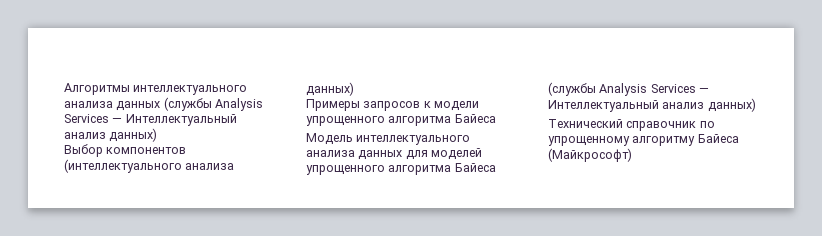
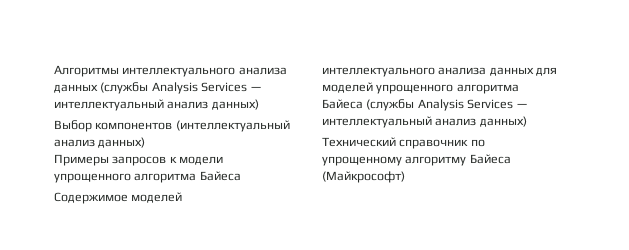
- Алгоритмы интеллектуального анализа данных (службы Analysis Services — Интеллектуальный анализ данных)
+ Алгоритмы интеллектуального анализа данных (службы Analysis Services — интеллектуальный анализ данных)
- Выбор компонентов (интеллектуального анализа данных)
+ Выбор компонентов (интеллектуальный анализ данных)
- Модель интеллектуального анализа данных для моделей упрощенного алгоритма Байеса (службы Analysis Services — Интеллектуальный анализ данных)
+ Содержимое моделей интеллектуального анализа данных для моделей упрощенного алгоритма Байеса (службы Analysis Services — интеллектуальный анализ данных)

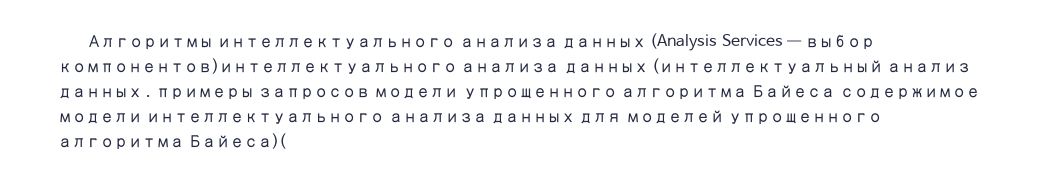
- Алгоритмы интеллектуального анализа данных (службы Analysis Services — интеллектуальный анализ данных)
- Выбор компонентов (интеллектуальный анализ данных)
- Примеры запросов к модели упрощенного алгоритма Байеса
- Содержимое моделей интеллектуального анализа данных для моделей упрощенного алгоритма Байеса (службы Analysis Services — интеллектуальный анализ данных)
- Технический справочник по упрощенному алгоритму Байеса (Майкрософт)
+ Алгоритмы интеллектуального анализа данных (Analysis Services — выбор компонентов)интеллектуального анализа данных (интеллектуальный анализ данных . примеры запросов модели упрощенного алгоритма Байеса содержимое модели интеллектуального анализа данных для моделей упрощенного алгоритма Байеса)(

